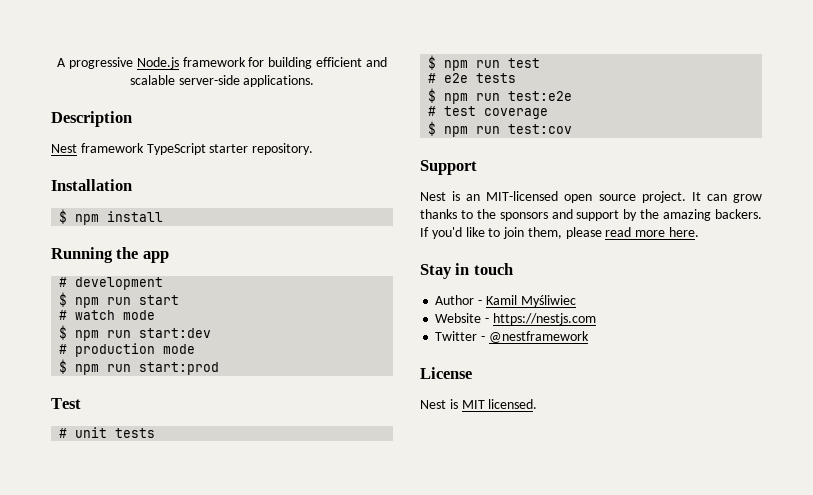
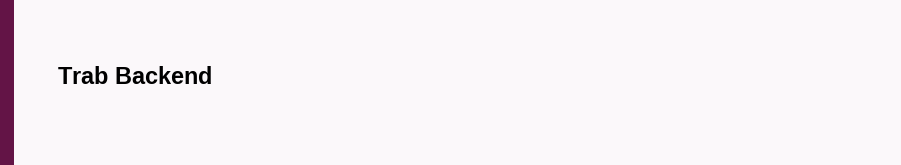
- A progressive Node.js framework for building efficient and scalable server-side applications.
- Description
- Nest framework TypeScript starter repository.
- Installation
- $ npm install
- Running the app
- # development
- $ npm run start
- # watch mode
- $ npm run start:dev
- # production mode
- $ npm run start:prod
- Test
- # unit tests
- $ npm run test
- # e2e tests
- $ npm run test:e2e
- # test coverage
- $ npm run test:cov
- Support
- Nest is an MIT-licensed open source project. It can grow thanks to the sponsors and support by the amazing backers. If you'd like to join them, please read more here.
- Stay in touch
- Author - Kamil Myśliwiec
- Website - https://nestjs.com
- Twitter - @nestframework
- License
- Nest is MIT licensed.
+ Trab Backend

